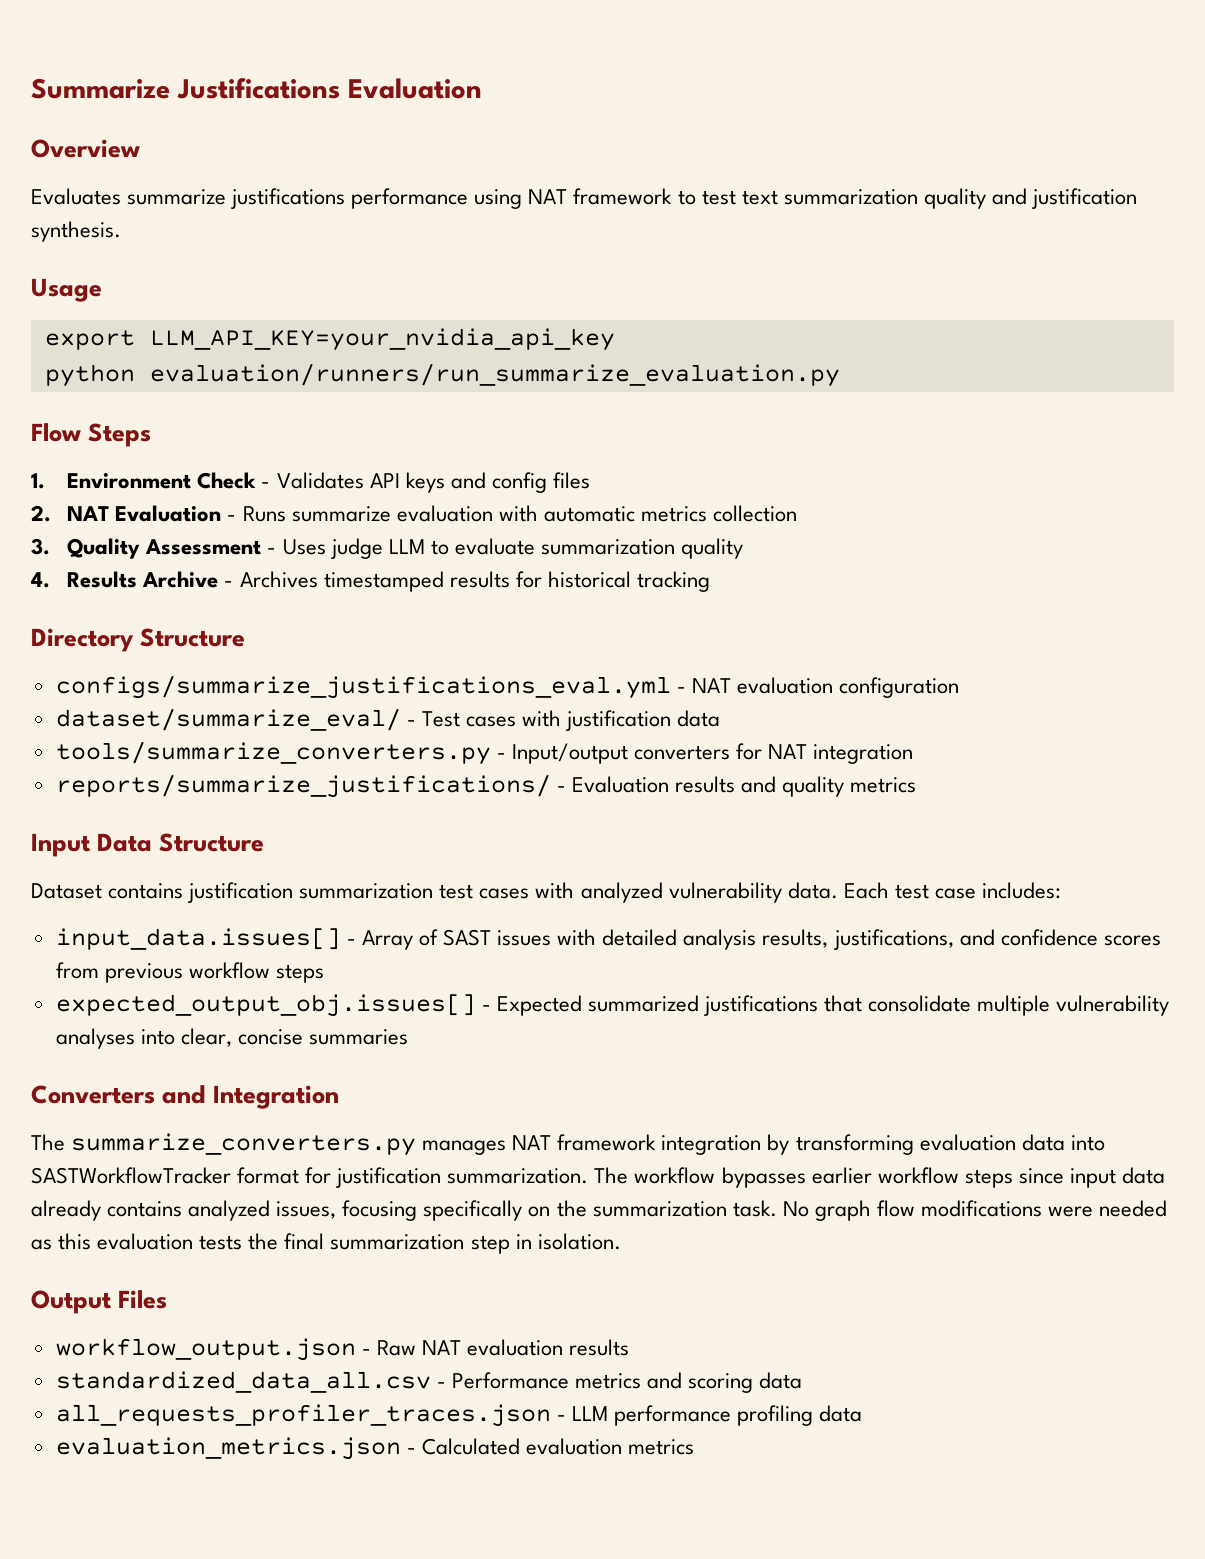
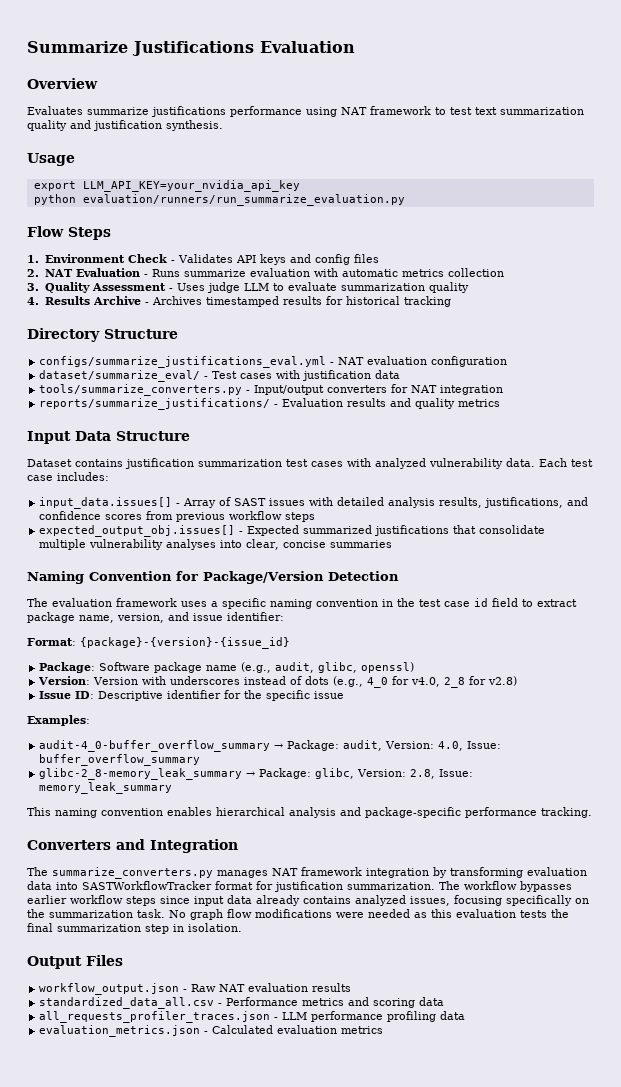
+ Naming Convention for Package/Version Detection
+ The evaluation framework uses a specific naming convention in the test case id field to extract package name, version, and issue identifier:
+ Format: {package}-{version}-{issue_id}
+ Package: Software package name (e.g., audit, glibc, openssl)
+ Version: Version with underscores instead of dots (e.g., 4_0 for v4.0, 2_8 for v2.8)
+ Issue ID: Descriptive identifier for the specific issue
+ Examples:
+ audit-4_0-buffer_overflow_summary → Package: audit, Version: 4.0, Issue: buffer_overflow_summary
+ glibc-2_8-memory_leak_summary → Package: glibc, Version: 2.8, Issue: memory_leak_summary
+ This naming convention enables hierarchical analysis and package-specific performance tracking.

